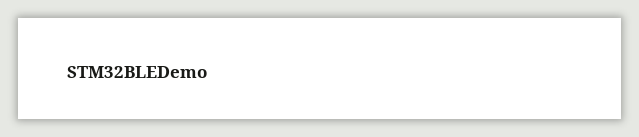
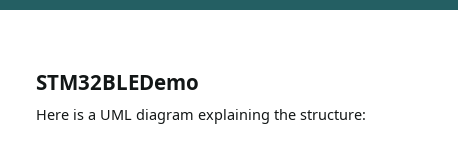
+ Here is a UML diagram explaining the structure:

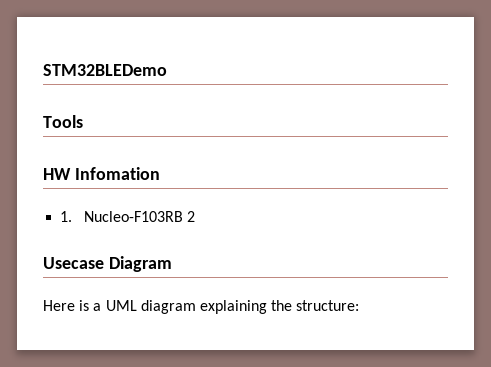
+ Tools
+ HW Infomation
+ 1. Nucleo-F103RB 2
+ Usecase Diagram

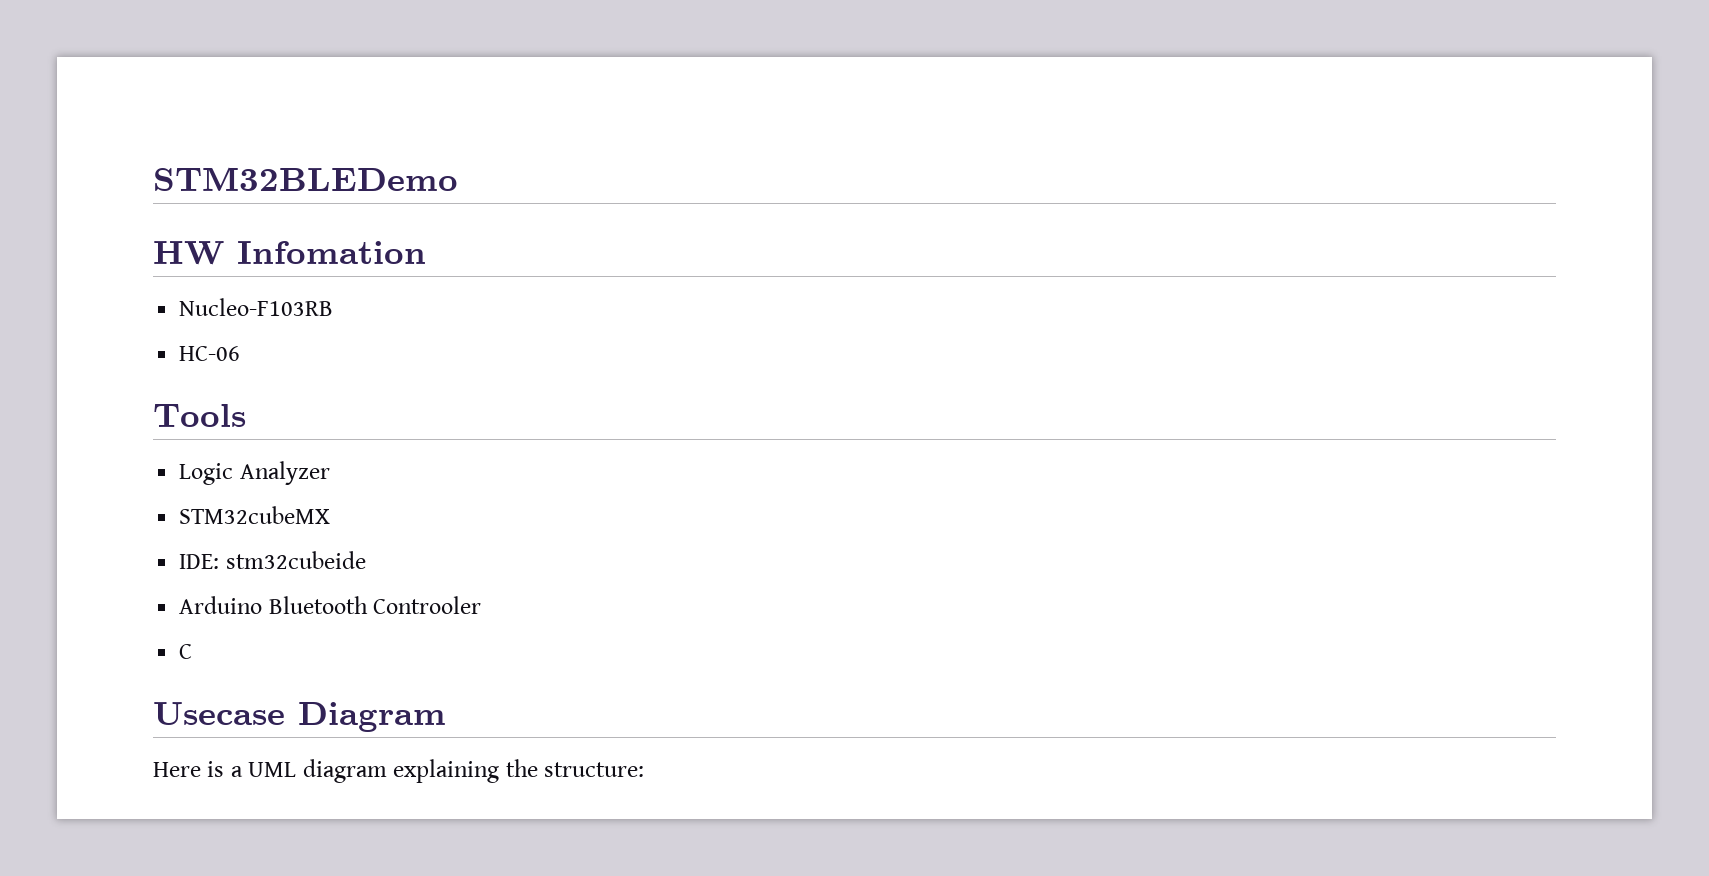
- Tools
- 1. Nucleo-F103RB 2
+ Nucleo-F103RB
+ HC-06
+ Tools
+ Logic Analyzer
+ STM32cubeMX
+ IDE: stm32cubeide
+ Arduino Bluetooth Controoler
+ C

